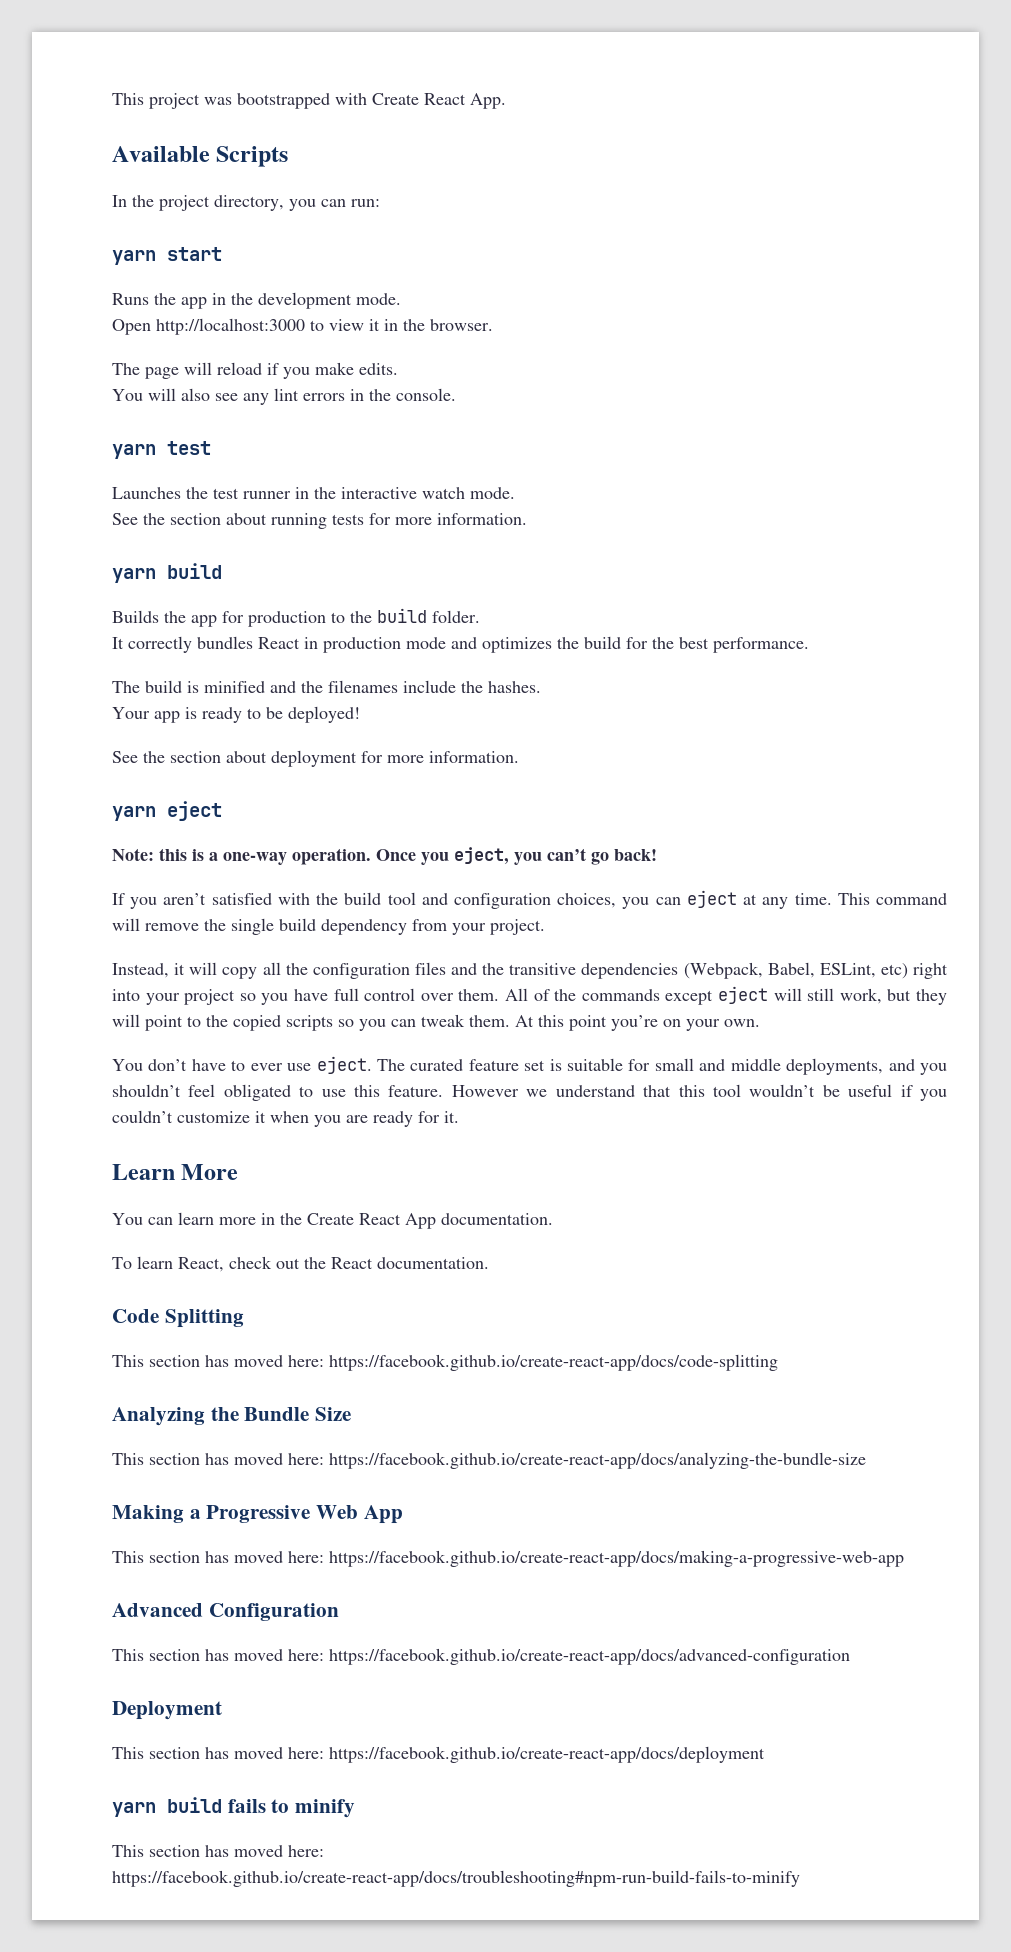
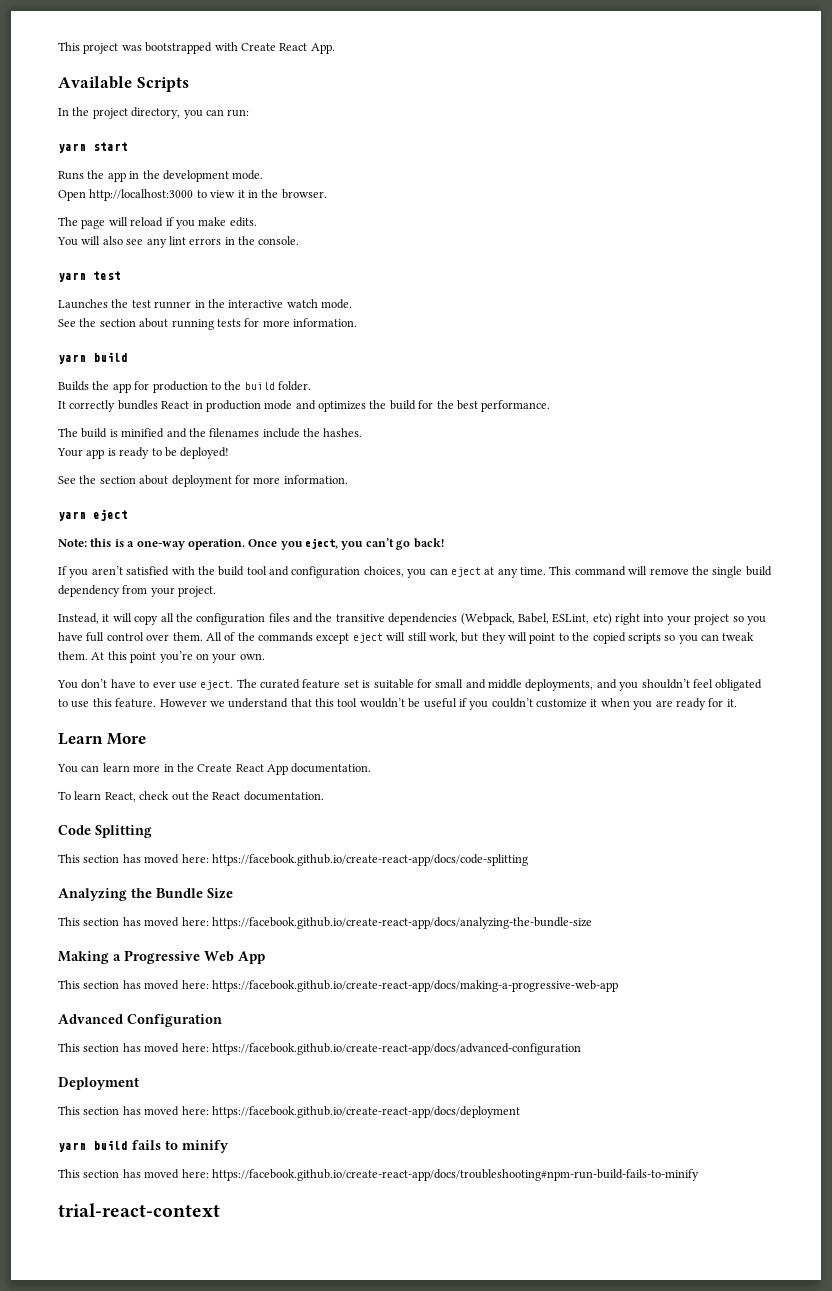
+ trial-react-context

